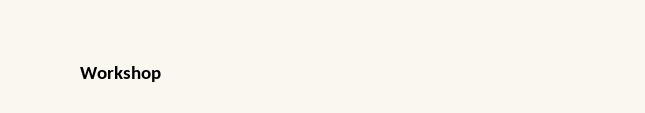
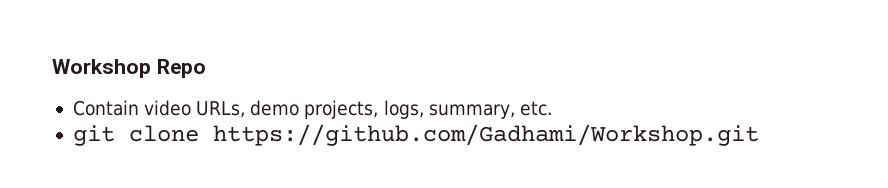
- Workshop
+ Workshop Repo
+ Contain video URLs, demo projects, logs, summary, etc.
+ git clone https://github.com/Gadhami/Workshop.git

